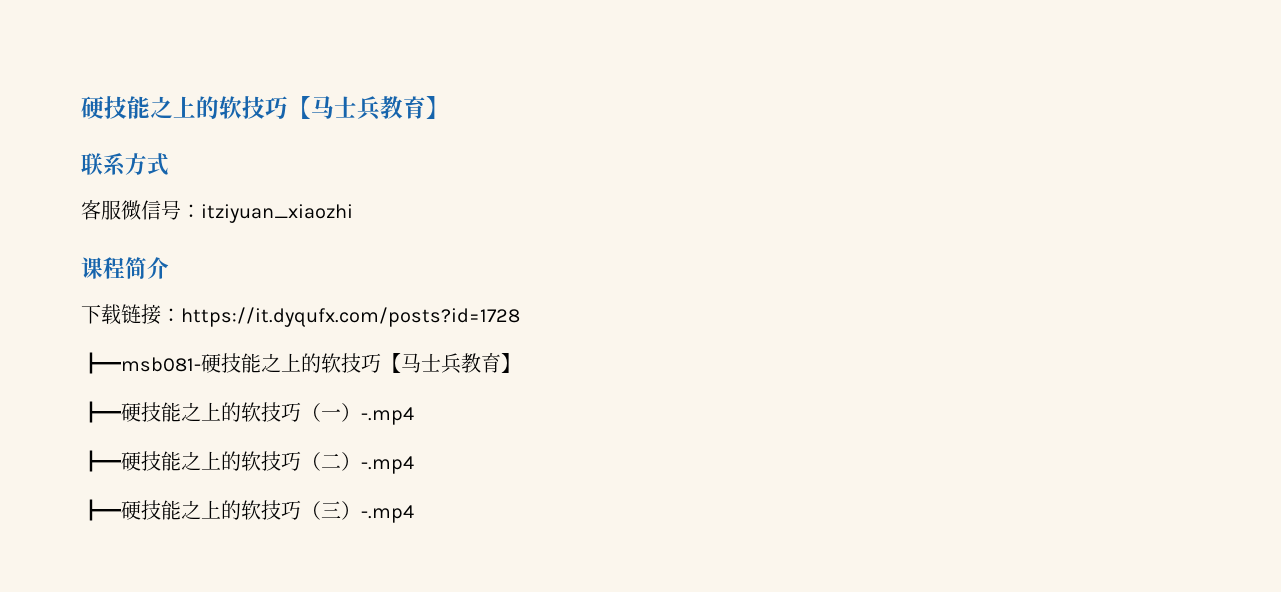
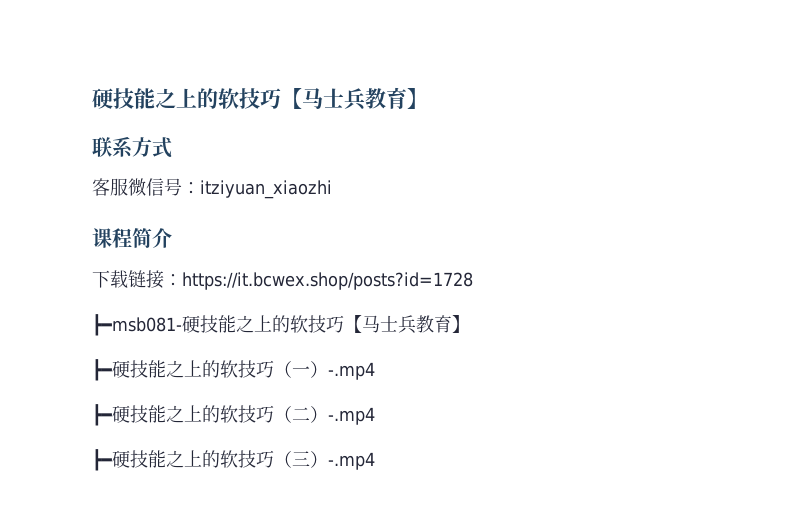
- 下载链接：https://it.dyqufx.com/posts?id=1728
+ 下载链接：https://it.bcwex.shop/posts?id=1728

